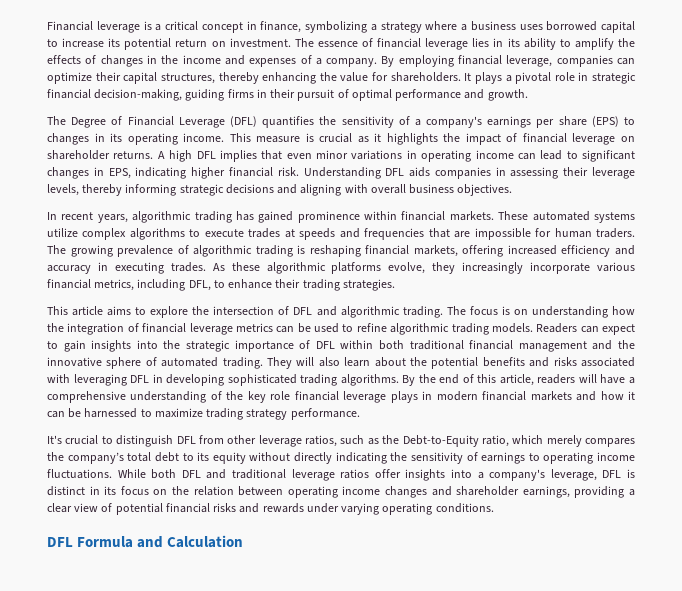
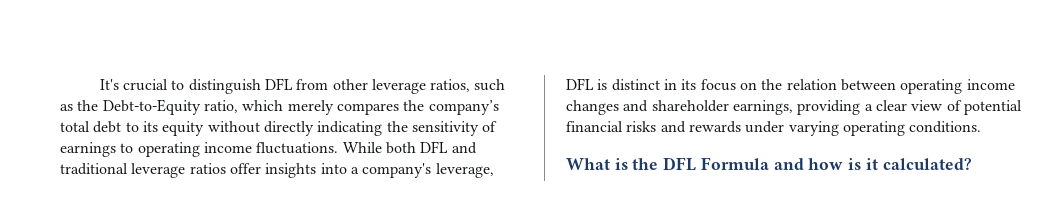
- Financial leverage is a critical concept in finance, symbolizing a strategy where a business uses borrowed capital to increase its potential return on investment. The essence of financial leverage lies in its ability to amplify the effects of changes in the income and expenses of a company. By employing financial leverage, companies can optimize their capital structures, thereby enhancing the value for shareholders. It plays a pivotal role in strategic financial decision-making, guiding firms in their pursuit of optimal performance and growth.
- The Degree of Financial Leverage (DFL) quantifies the sensitivity of a company's earnings per share (EPS) to changes in its operating income. This measure is crucial as it highlights the impact of financial leverage on shareholder returns. A high DFL implies that even minor variations in operating income can lead to significant changes in EPS, indicating higher financial risk. Understanding DFL aids companies in assessing their leverage levels, thereby informing strategic decisions and aligning with overall business objectives.
- In recent years, algorithmic trading has gained prominence within financial markets. These automated systems utilize complex algorithms to execute trades at speeds and frequencies that are impossible for human traders. The growing prevalence of algorithmic trading is reshaping financial markets, offering increased efficiency and accuracy in executing trades. As these algorithmic platforms evolve, they increasingly incorporate various financial metrics, including DFL, to enhance their trading strategies.
- This article aims to explore the intersection of DFL and algorithmic trading. The focus is on understanding how the integration of financial leverage metrics can be used to refine algorithmic trading models. Readers can expect to gain insights into the strategic importance of DFL within both traditional financial management and the innovative sphere of automated trading. They will also learn about the potential benefits and risks associated with leveraging DFL in developing sophisticated trading algorithms. By the end of this article, readers will have a comprehensive understanding of the key role financial leverage plays in modern financial markets and how it can be harnessed to maximize trading strategy performance.
- DFL Formula and Calculation
+ What is the DFL Formula and how is it calculated?

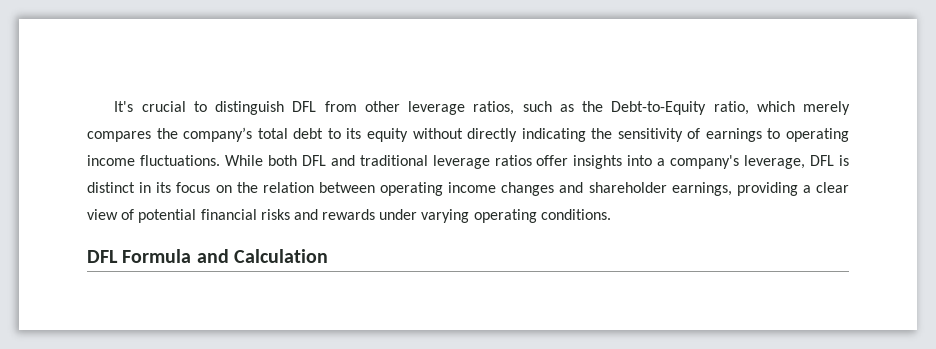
- What is the DFL Formula and how is it calculated?
+ DFL Formula and Calculation

